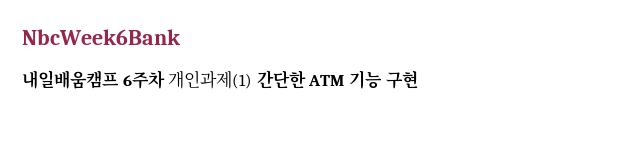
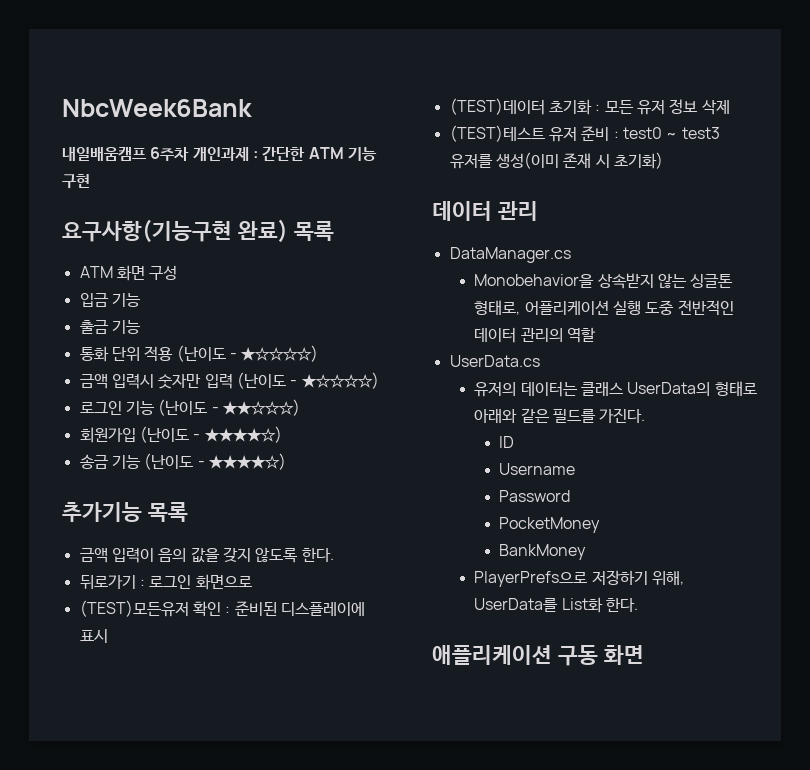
- 내일배움캠프 6주차 개인과제(1) 간단한 ATM 기능 구현
+ 내일배움캠프 6주차 개인과제 : 간단한 ATM 기능 구현
+ 요구사항(기능구현 완료) 목록
+ ATM 화면 구성
+ 입금 기능
+ 출금 기능
+ 통화 단위 적용 (난이도 - ★☆☆☆☆)
+ 금액 입력시 숫자만 입력 (난이도 - ★☆☆☆☆)
+ 로그인 기능 (난이도 - ★★☆☆☆)
+ 회원가입 (난이도 - ★★★★☆)
+ 송금 기능 (난이도 - ★★★★☆)
+ 추가기능 목록
+ 금액 입력이 음의 값을 갖지 않도록 한다.
+ 뒤로가기 : 로그인 화면으로
+ (TEST)모든유저 확인 : 준비된 디스플레이에 표시
+ (TEST)데이터 초기화 : 모든 유저 정보 삭제
+ (TEST)테스트 유저 준비 : test0 ~ test3 유저를 생성(이미 존재 시 초기화)
+ 데이터 관리
+ DataManager.cs
+ Monobehavior을 상속받지 않는 싱글톤 형태로, 어플리케이션 실행 도중 전반적인 데이터 관리의 역할
+ UserData.cs
+ 유저의 데이터는 클래스 UserData의 형태로 아래와 같은 필드를 가진다.
+ ID
+ Username
+ Password
+ PocketMoney
+ BankMoney
+ PlayerPrefs으로 저장하기 위해, UserData를 List화 한다.
+ 애플리케이션 구동 화면

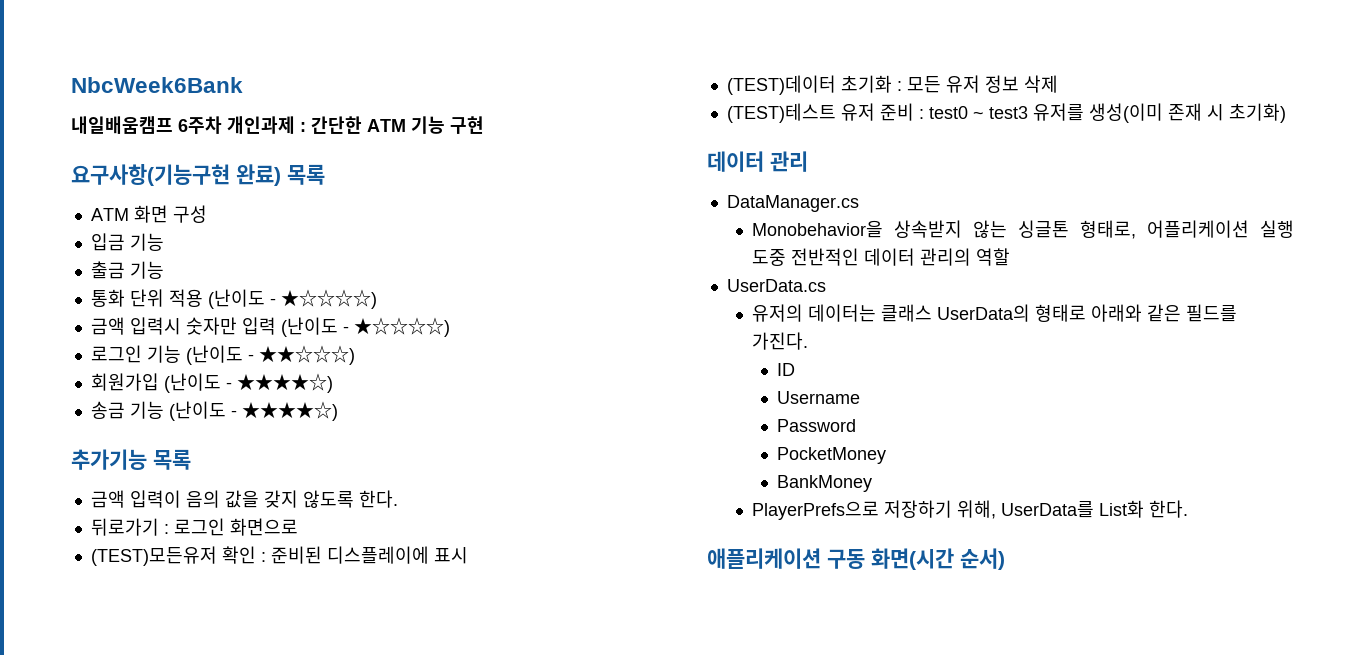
- 애플리케이션 구동 화면
+ 애플리케이션 구동 화면(시간 순서)

